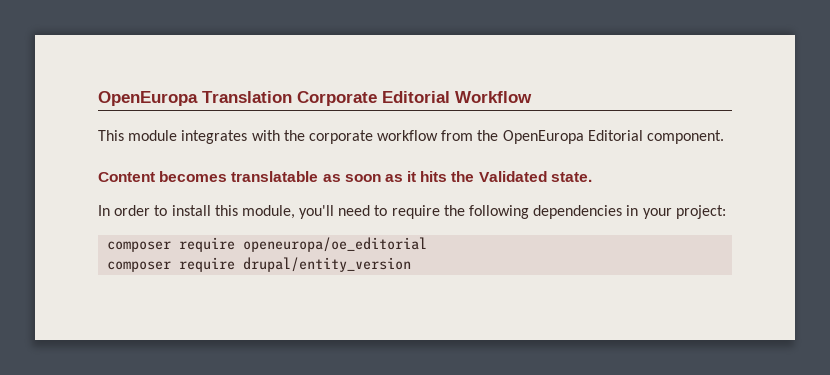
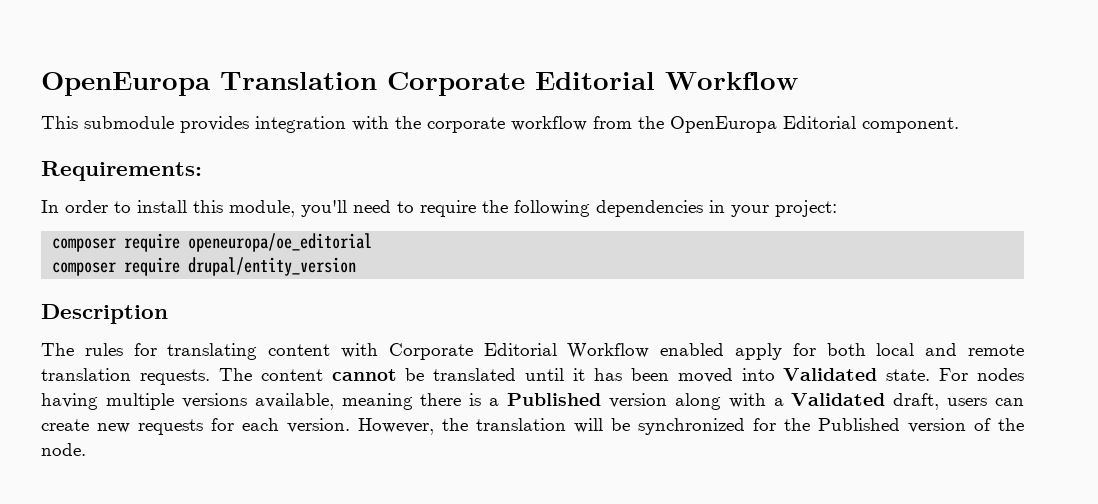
- This module integrates with the corporate workflow from the OpenEuropa Editorial component.
+ This submodule provides integration with the corporate workflow from the OpenEuropa Editorial component.
- Content becomes translatable as soon as it hits the Validated state.
+ Requirements:
+ Description
+ The rules for translating content with Corporate Editorial Workflow enabled apply for both local and remote translation requests. The content cannot be translated until it has been moved into Validated state. For nodes having multiple versions available, meaning there is a Published version along with a Validated draft, users can create new requests for each version. However, the translation will be synchronized for the Published version of the node.

